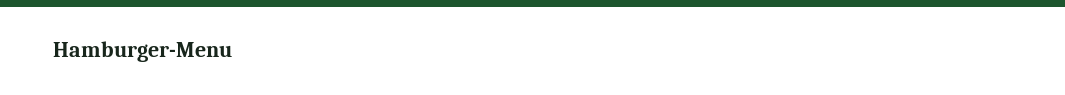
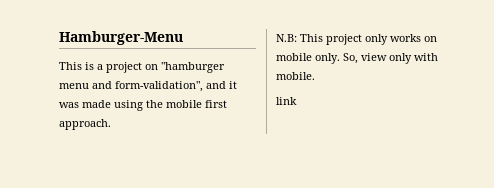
+ This is a project on "hamburger menu and form-validation", and it was made using the mobile first approach.
+ N.B: This project only works on mobile only. So, view only with mobile.
+ link

